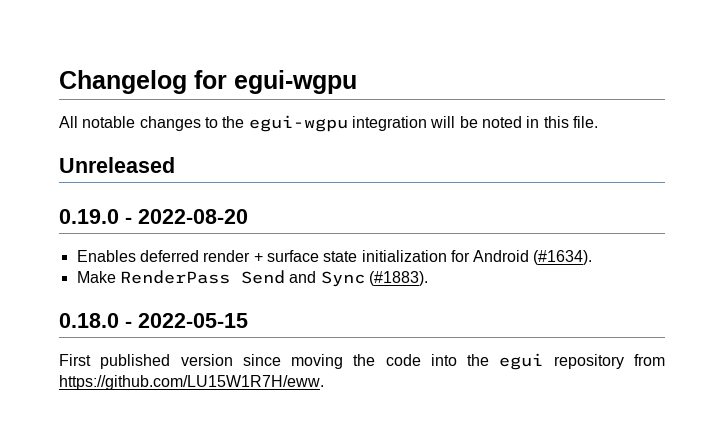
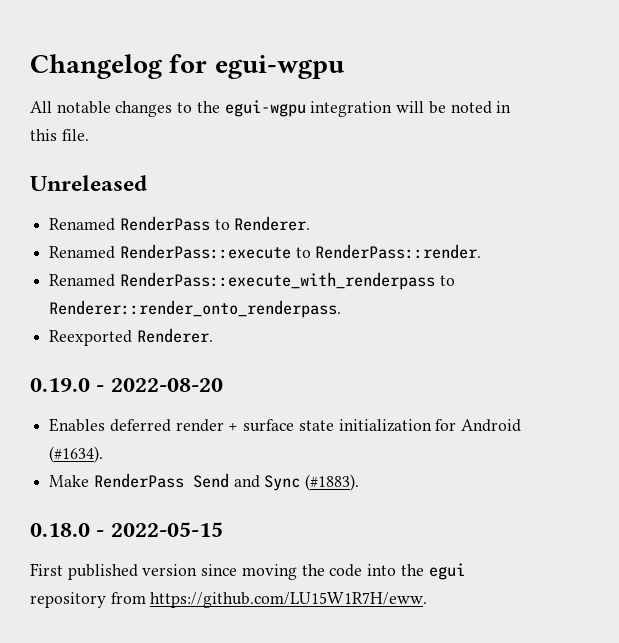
+ Renamed RenderPass to Renderer.
+ Renamed RenderPass::execute to RenderPass::render.
+ Renamed RenderPass::execute_with_renderpass to Renderer::render_onto_renderpass.
+ Reexported Renderer.

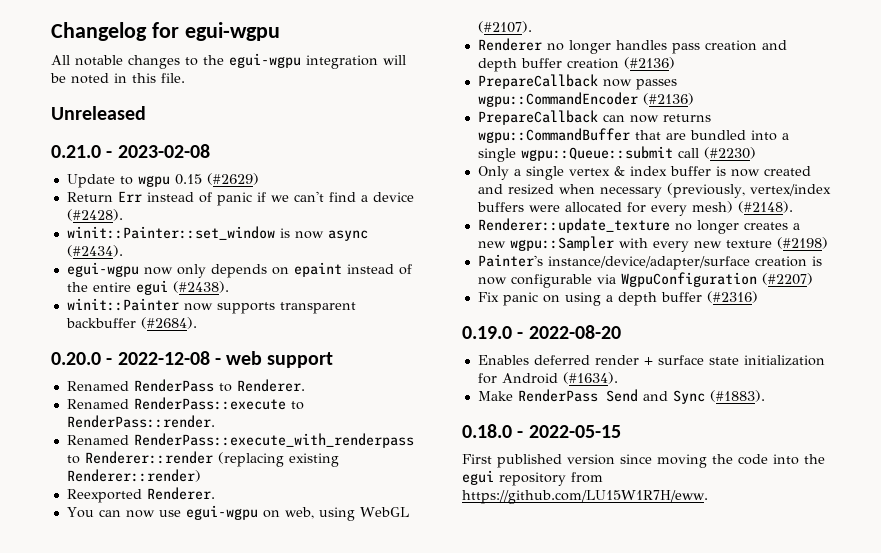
+ 0.21.0 - 2023-02-08
+ Update to wgpu 0.15 (#2629)
+ Return Err instead of panic if we can't find a device (#2428).
+ winit::Painter::set_window is now async (#2434).
+ egui-wgpu now only depends on epaint instead of the entire egui (#2438).
+ winit::Painter now supports transparent backbuffer (#2684).
+ 0.20.0 - 2022-12-08 - web support
- Renamed RenderPass::execute_with_renderpass to Renderer::render_onto_renderpass.
+ Renamed RenderPass::execute_with_renderpass to Renderer::render (replacing existing Renderer::render)
  Reexported Renderer.
+ You can now use egui-wgpu on web, using WebGL (#2107).
+ Renderer no longer handles pass creation and depth buffer creation (#2136)
+ PrepareCallback now passes wgpu::CommandEncoder (#2136)
+ PrepareCallback can now returns wgpu::CommandBuffer that are bundled into a single wgpu::Queue::submit call (#2230)
+ Only a single vertex & index buffer is now created and resized when necessary (previously, vertex/index buffers were allocated for every mesh) (#2148).
+ Renderer::update_texture no longer creates a new wgpu::Sampler with every new texture (#2198)
+ Painter's instance/device/adapter/surface creation is now configurable via WgpuConfiguration (#2207)
+ Fix panic on using a depth buffer (#2316)

